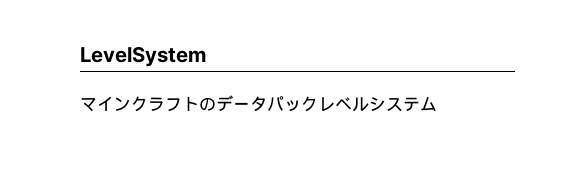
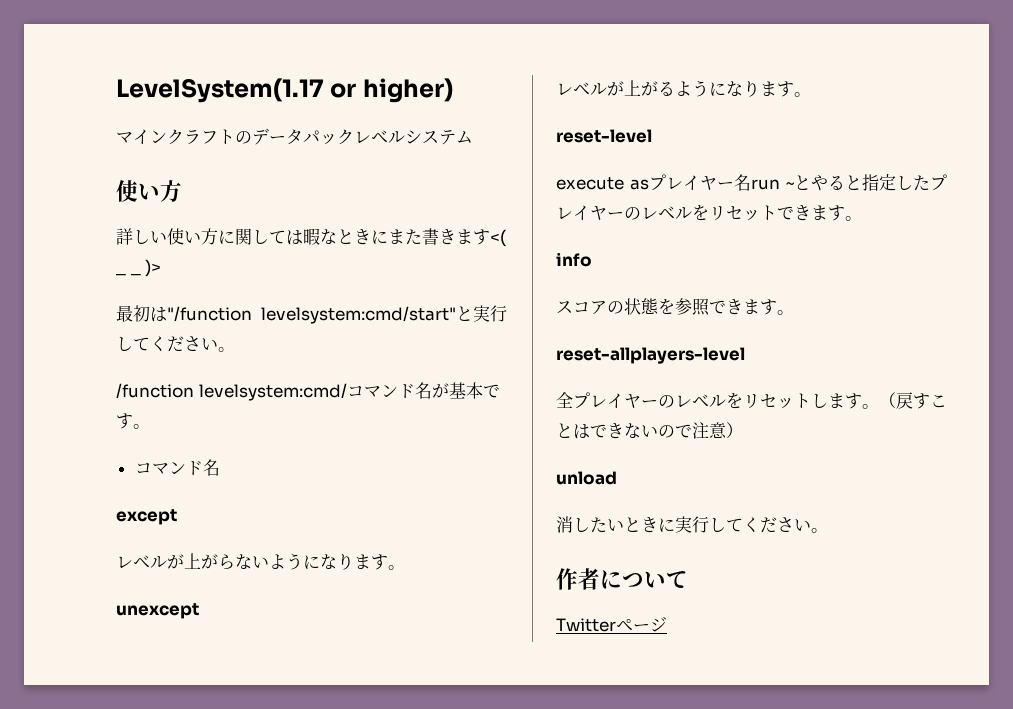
- LevelSystem
+ LevelSystem(1.17 or higher)
  マインクラフトのデータパックレベルシステム
+ 使い方
+ 詳しい使い方に関しては暇なときにまた書きます<( _ _ )>
+ 最初は"/function levelsystem:cmd/start"と実行してください。
+ /function levelsystem:cmd/コマンド名が基本です。
+ コマンド名
+ except
+ レベルが上がらないようになります。
+ unexcept
+ レベルが上がるようになります。
+ reset-level
+ execute asプレイヤー名run ~とやると指定したプレイヤーのレベルをリセットできます。
+ info
+ スコアの状態を参照できます。
+ reset-allplayers-level
+ 全プレイヤーのレベルをリセットします。（戻すことはできないので注意）
+ unload
+ 消したいときに実行してください。
+ 作者について
+ Twitterページ

